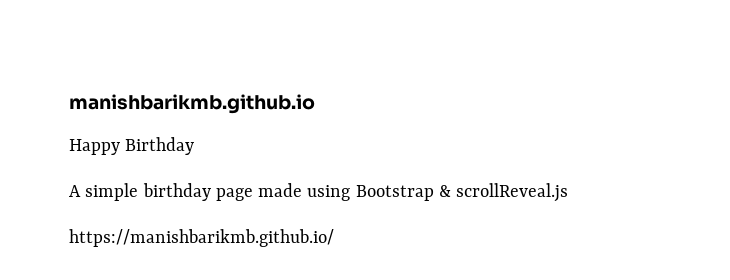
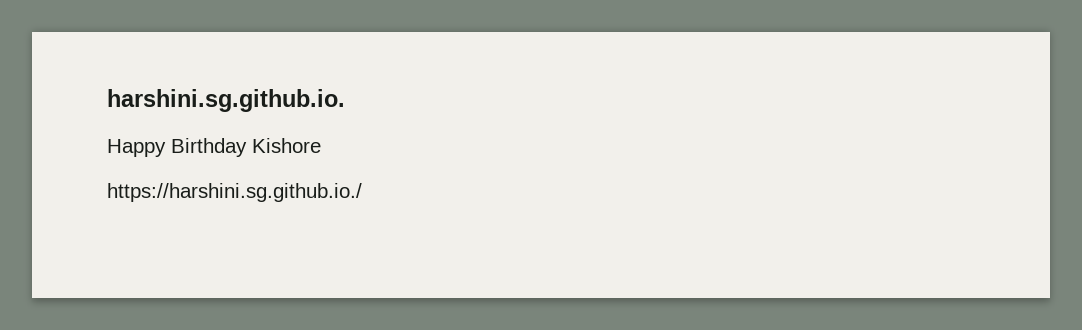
- manishbarikmb.github.io
+ harshini.sg.github.io.
- Happy Birthday
- A simple birthday page made using Bootstrap & scrollReveal.js
- https://manishbarikmb.github.io/
+ Happy Birthday Kishore
+ https://harshini.sg.github.io./

